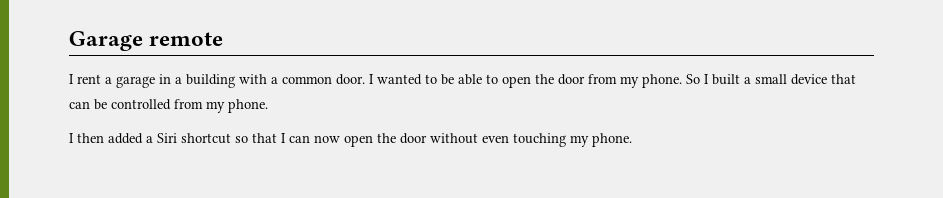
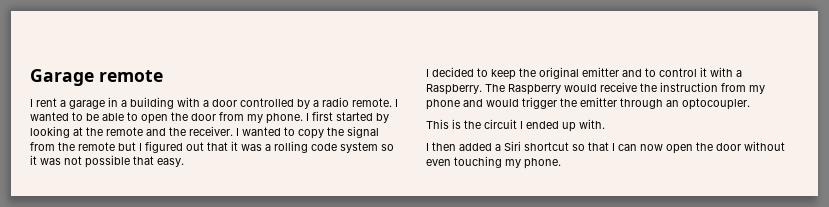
- I rent a garage in a building with a common door.
+ I rent a garage in a building with a door controlled by a radio remote.
- So I built a small device that can be controlled from my phone.
+ I first started by looking at the remote and the receiver. I wanted to copy the signal from the remote but I figured out that it was a rolling code system so it was not possible that easy.
+ I decided to keep the original emitter and to control it with a Raspberry. The Raspberry would receive the instruction from my phone and would trigger the emitter through an optocoupler.
+ This is the circuit I ended up with.

